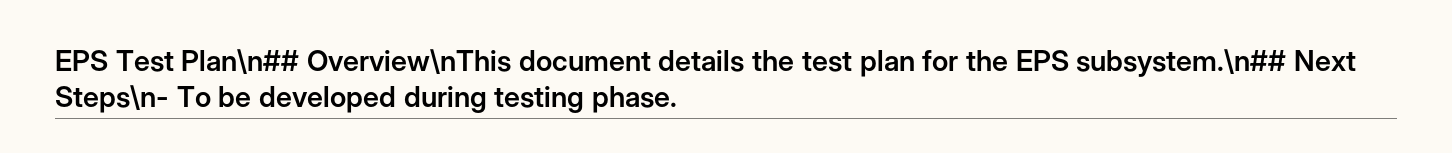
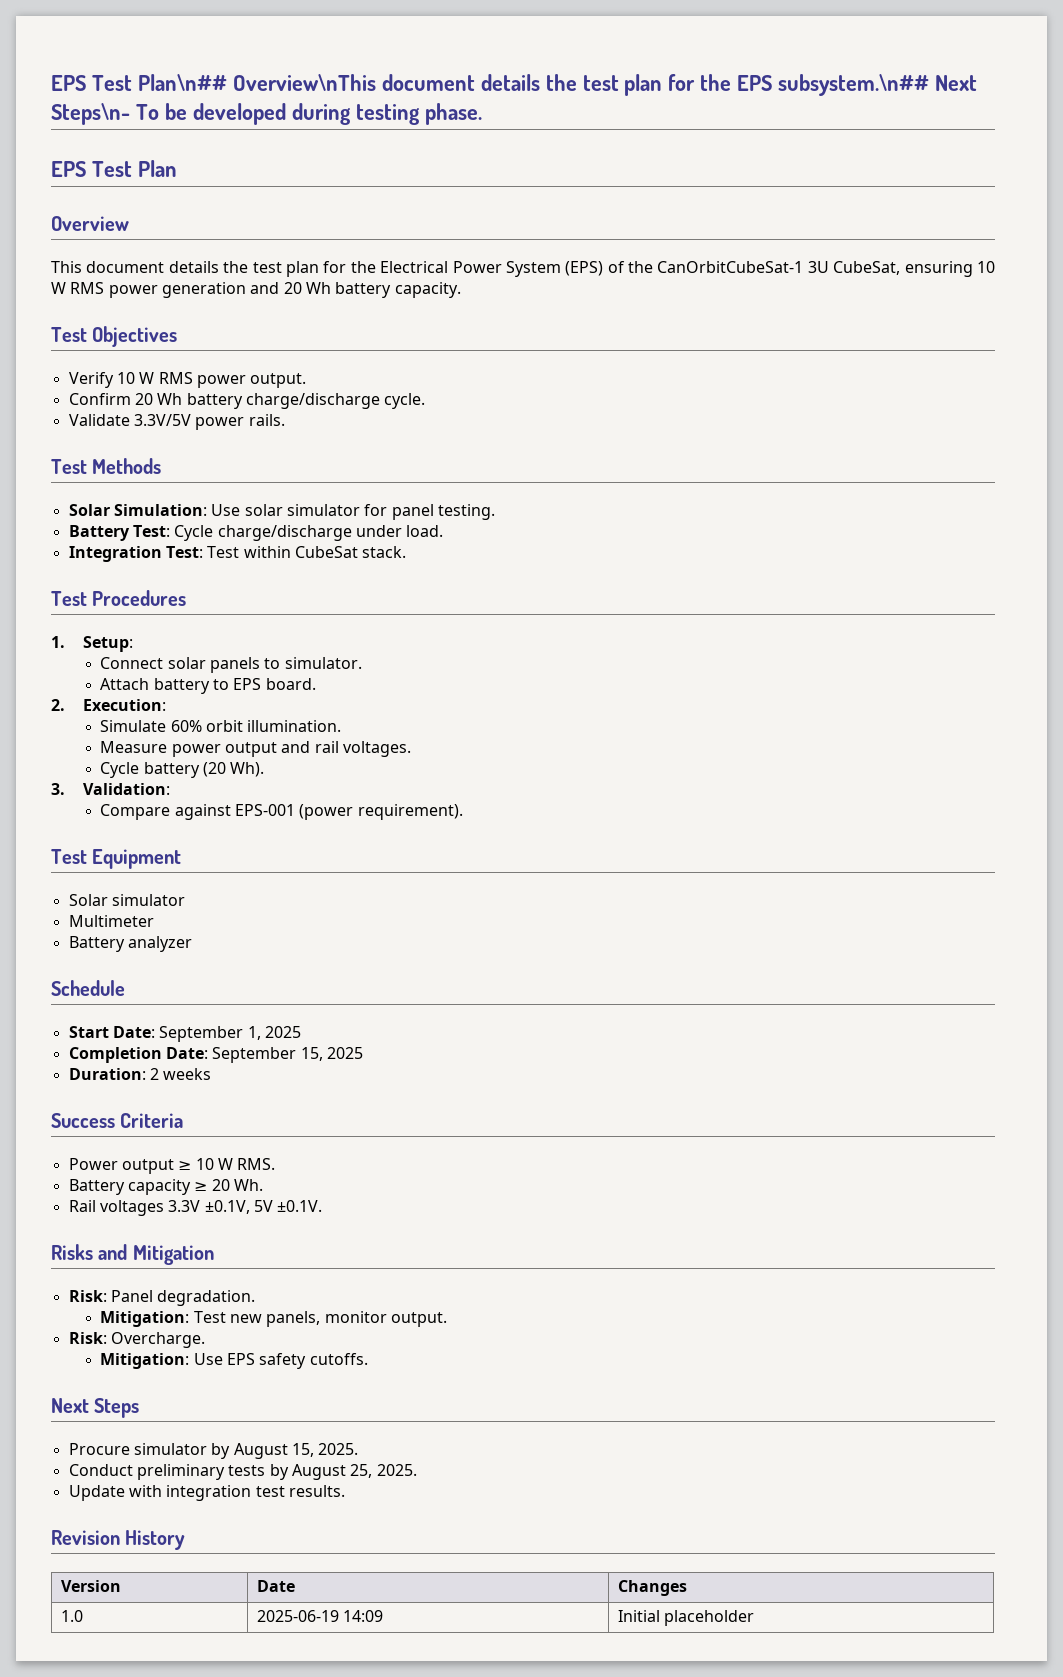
+ EPS Test Plan
+ Overview
+ This document details the test plan for the Electrical Power System (EPS) of the CanOrbitCubeSat-1 3U CubeSat, ensuring 10 W RMS power generation and 20 Wh battery capacity.
+ Test Objectives
+ Verify 10 W RMS power output.
+ Confirm 20 Wh battery charge/discharge cycle.
+ Validate 3.3V/5V power rails.
+ Test Methods
+ Solar Simulation: Use solar simulator for panel testing.
+ Battery Test: Cycle charge/discharge under load.
+ Integration Test: Test within CubeSat stack.
+ Test Procedures
+ 1. Setup:
+ Connect solar panels to simulator.
+ Attach battery to EPS board.
+ 2. Execution:
+ Simulate 60% orbit illumination.
+ Measure power output and rail voltages.
+ Cycle battery (20 Wh).
+ 3. Validation:
+ Compare against EPS-001 (power requirement).
+ Test Equipment
+ Solar simulator
+ Multimeter
+ Battery analyzer
+ Schedule
+ Start Date: September 1, 2025
+ Completion Date: September 15, 2025
+ Duration: 2 weeks
+ Success Criteria
+ Power output ≥ 10 W RMS.
+ Battery capacity ≥ 20 Wh.
+ Rail voltages 3.3V ±0.1V, 5V ±0.1V.
+ Risks and Mitigation
+ Risk: Panel degradation.
+ Mitigation: Test new panels, monitor output.
+ Risk: Overcharge.
+ Mitigation: Use EPS safety cutoffs.
+ Next Steps
+ Procure simulator by August 15, 2025.
+ Conduct preliminary tests by August 25, 2025.
+ Update with integration test results.
+ Revision History
+ Version | Date | Changes
+ 1.0 | 2025-06-19 14:09 | Initial placeholder

